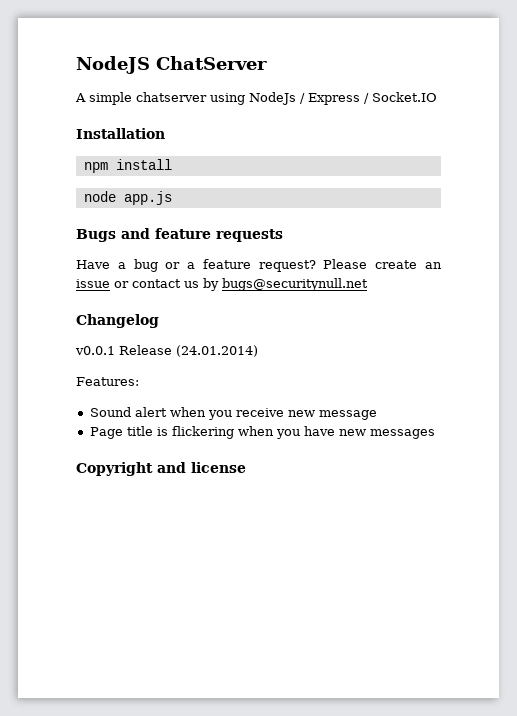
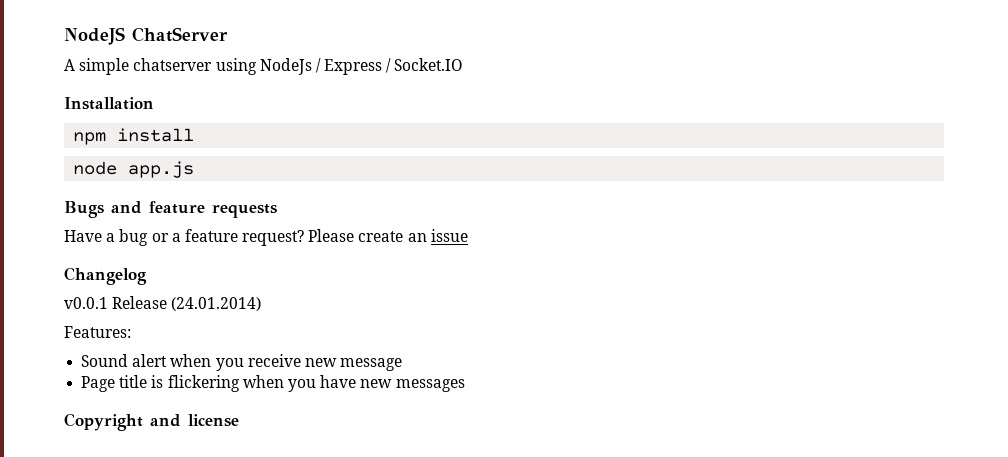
- Please create an issue or contact us by bugs@securitynull.net
+ Please create an issue

